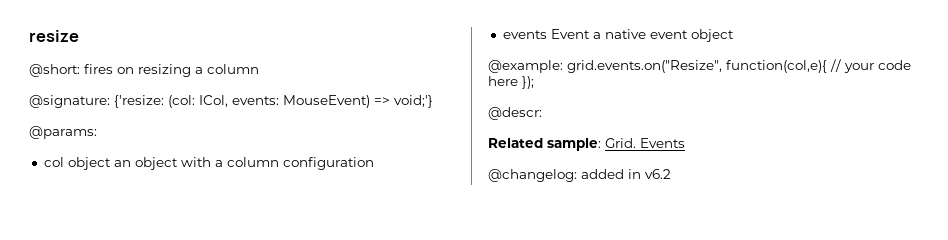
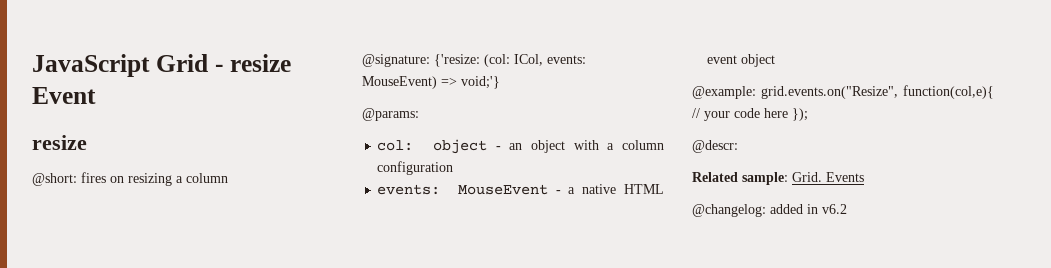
+ JavaScript Grid - resize Event
- col object an object with a column configuration
+ col: object - an object with a column configuration
- events Event a native event object
+ events: MouseEvent - a native HTML event object

